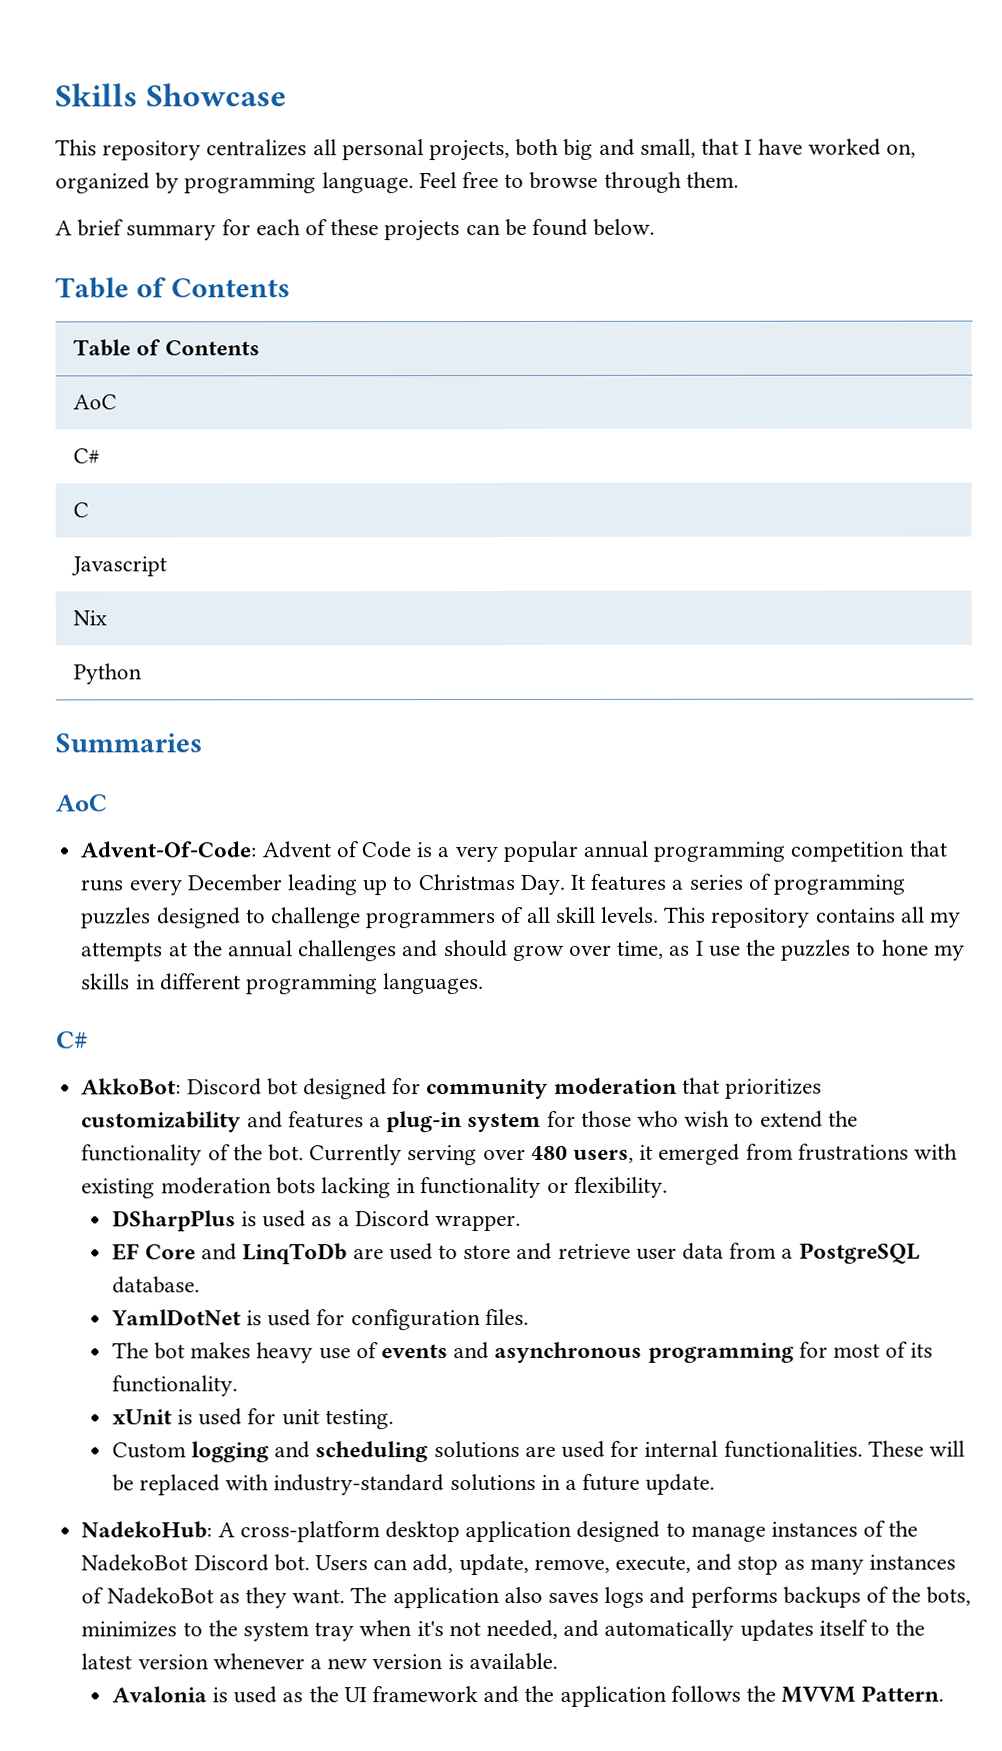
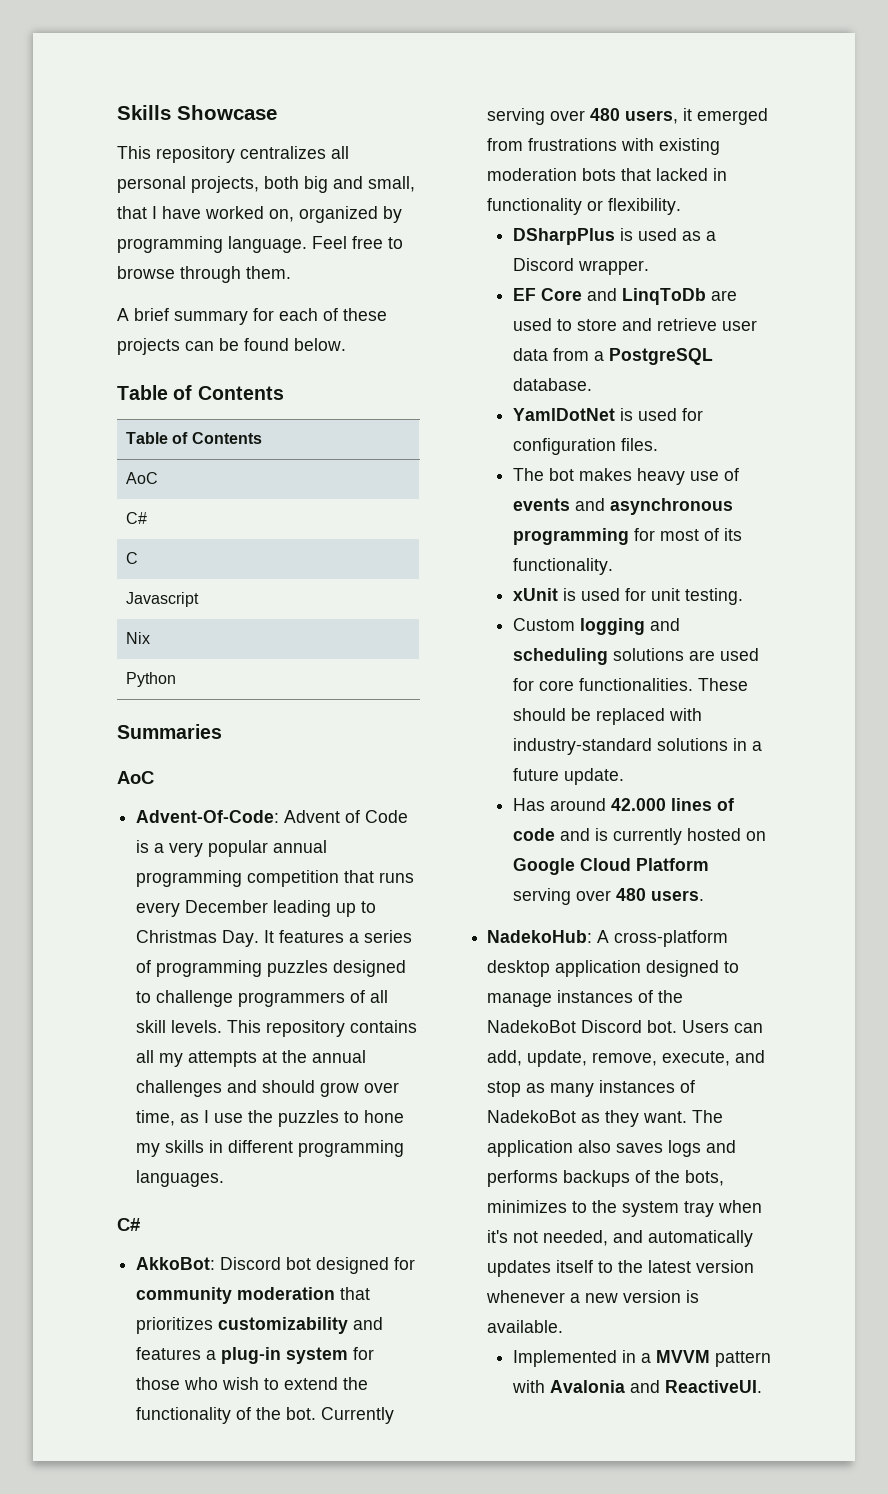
- Currently serving over 480 users, it emerged from frustrations with existing moderation bots lacking in functionality or flexibility.
+ Currently serving over 480 users, it emerged from frustrations with existing moderation bots that lacked in functionality or flexibility.
- Custom logging and scheduling solutions are used for internal functionalities.
+ Custom logging and scheduling solutions are used for core functionalities.
- These will be replaced with industry-standard solutions in a future update.
+ These should be replaced with industry-standard solutions in a future update.
+ Has around 42.000 lines of code and is currently hosted on Google Cloud Platform serving over 480 users.
- Avalonia is used as the UI framework and the application follows the MVVM Pattern.
+ Implemented in a MVVM pattern with Avalonia and ReactiveUI.

